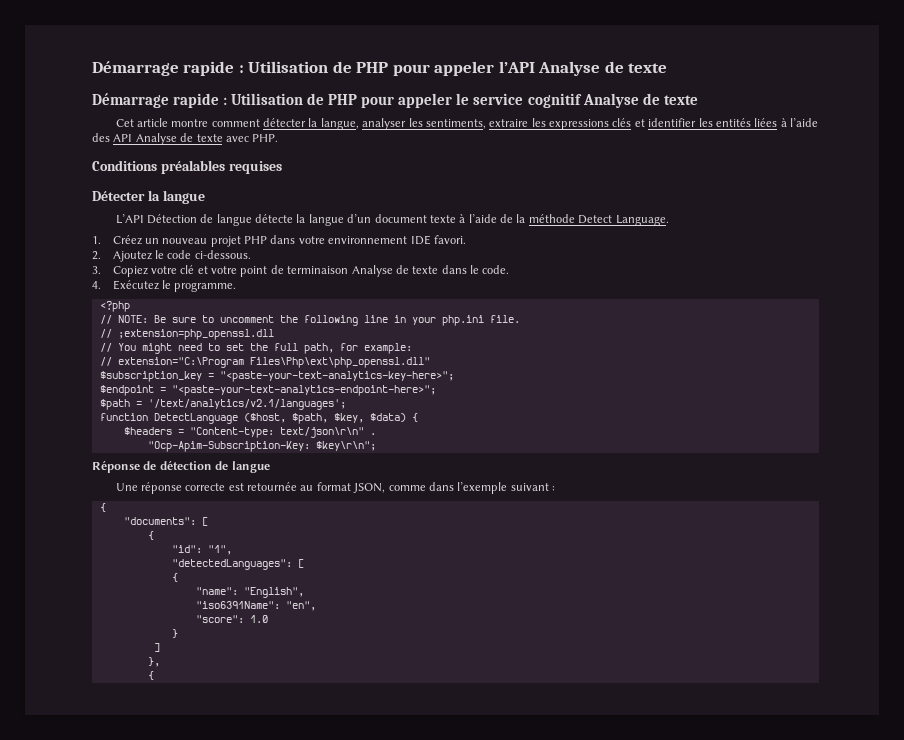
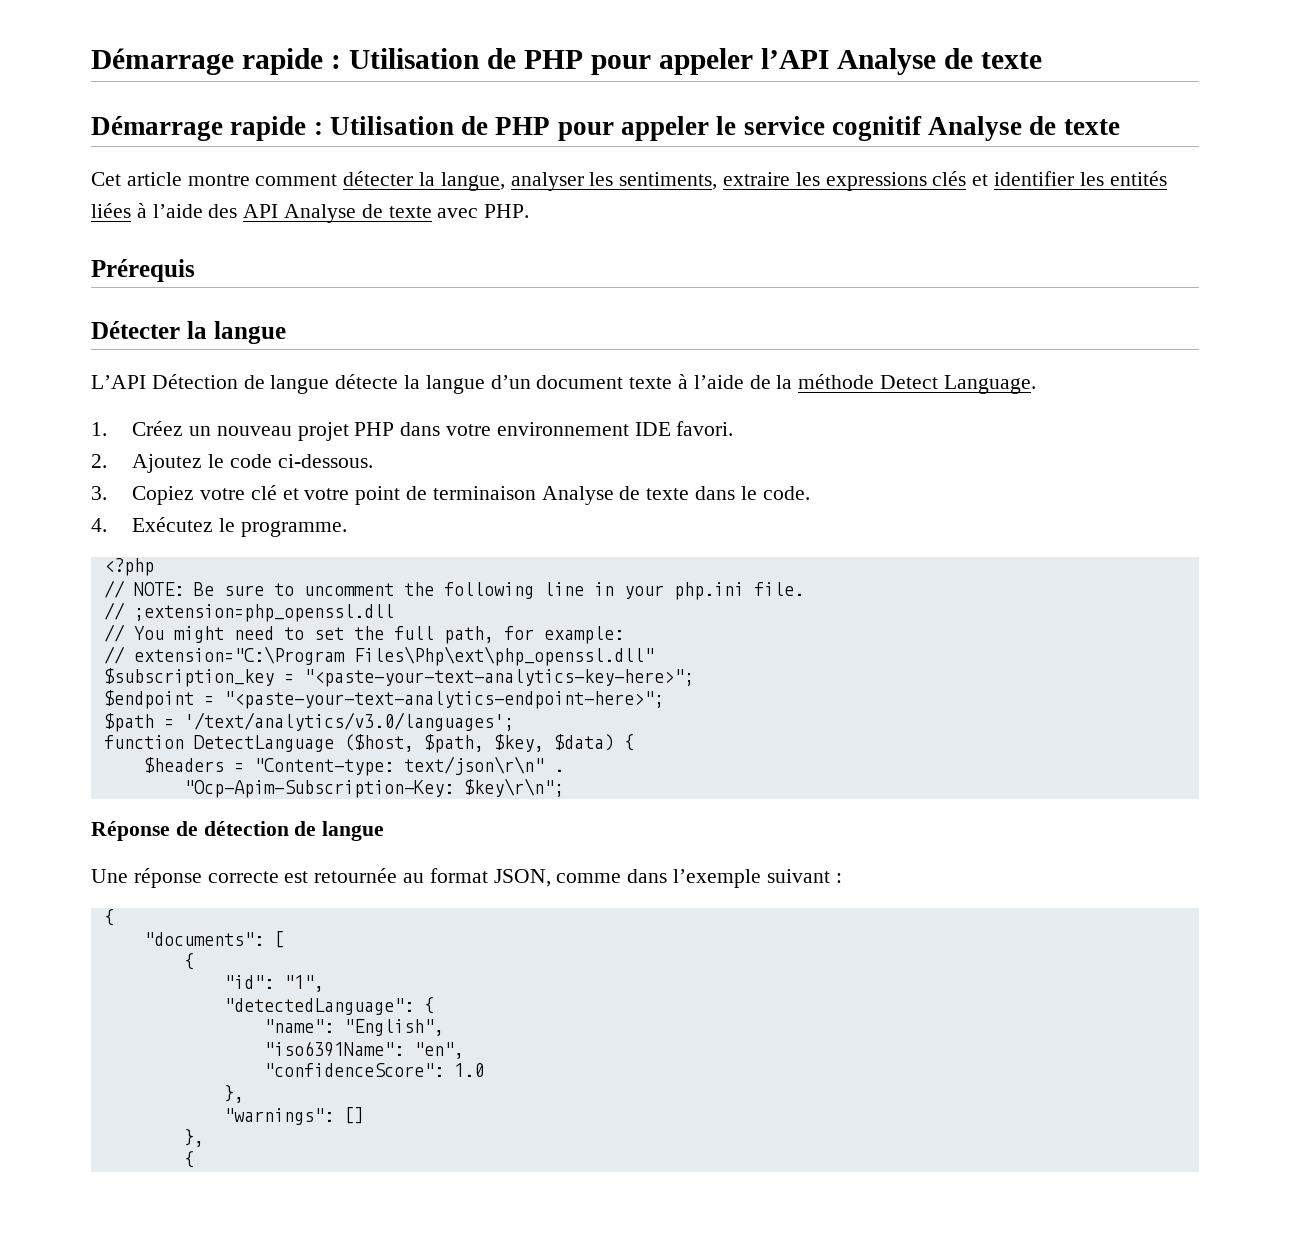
- Conditions préalables requises
+ Prérequis
- $path = '/text/analytics/v2.1/languages';
+ $path = '/text/analytics/v3.0/languages';
- "detectedLanguages": [
- {
+ "detectedLanguage": {
- "score": 1.0
- }
- ]
+ "confidenceScore": 1.0
+ },
+ "warnings": []

